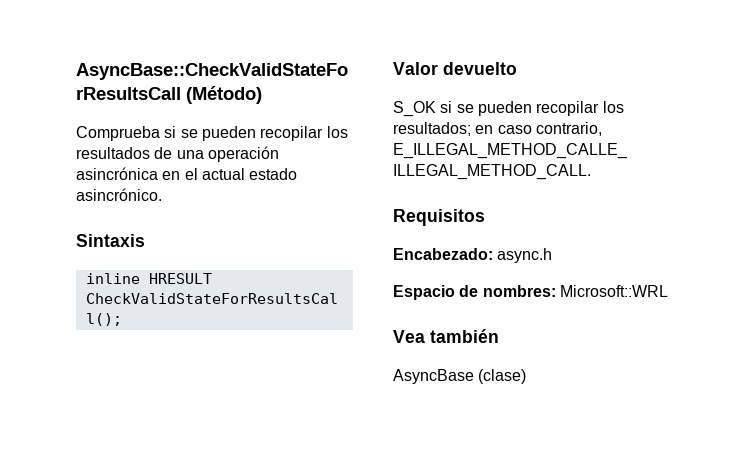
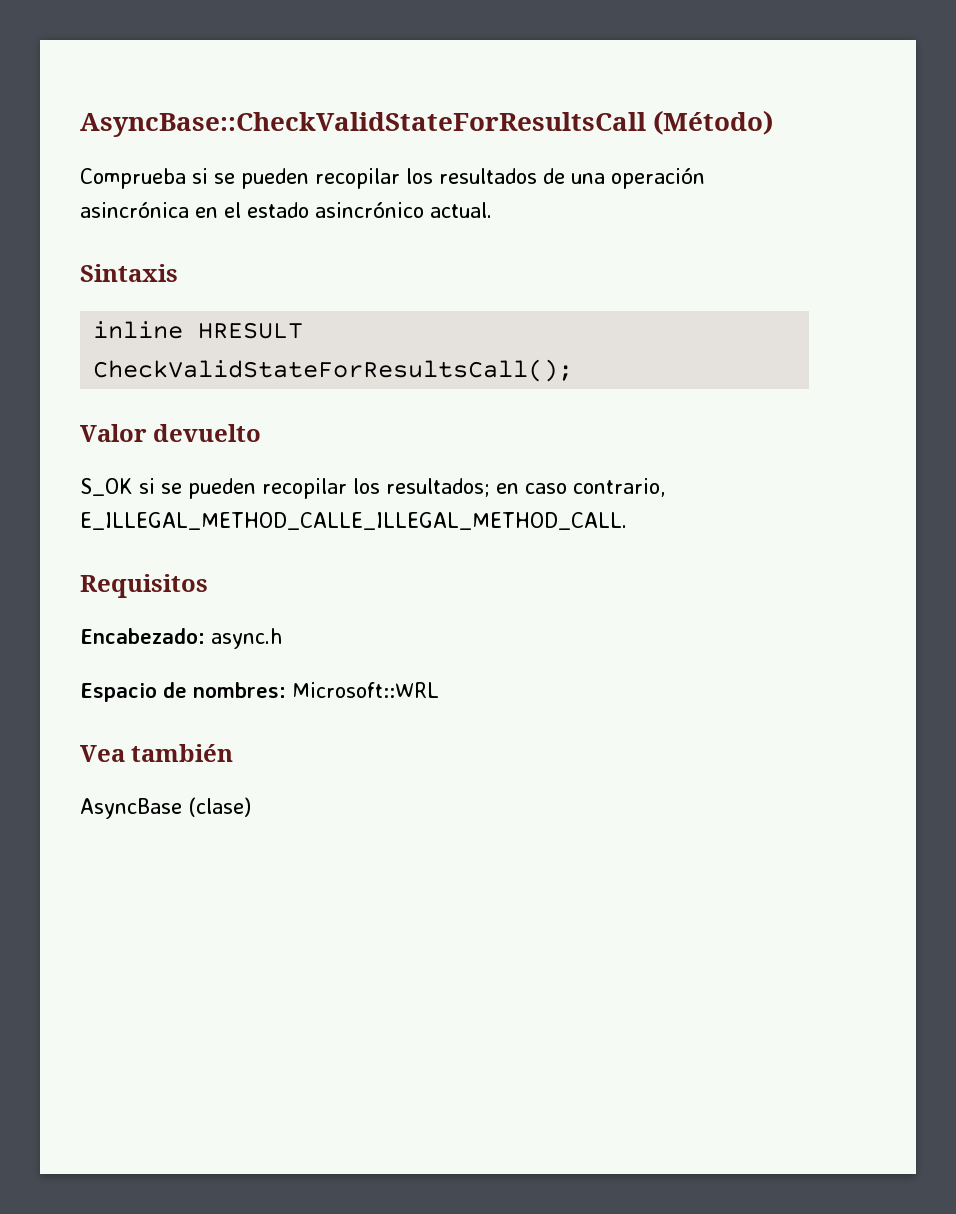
- Comprueba si se pueden recopilar los resultados de una operación asincrónica en el actual estado asincrónico.
+ Comprueba si se pueden recopilar los resultados de una operación asincrónica en el estado asincrónico actual.

